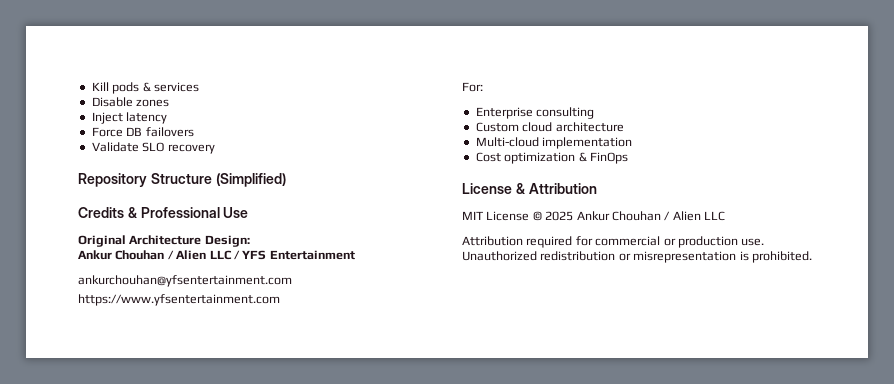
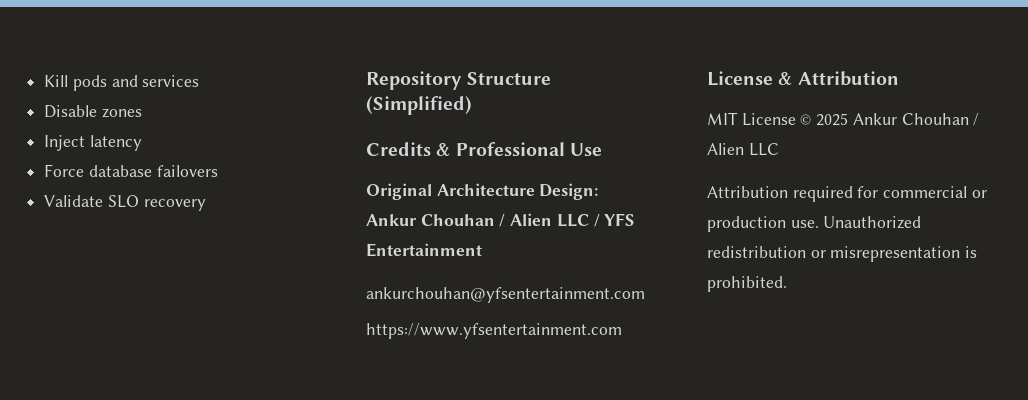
- Kill pods & services
+ Kill pods and services
- Force DB failovers
+ Force database failovers
- For:
- Enterprise consulting
- Custom cloud architecture
- Multi-cloud implementation
- Cost optimization & FinOps

